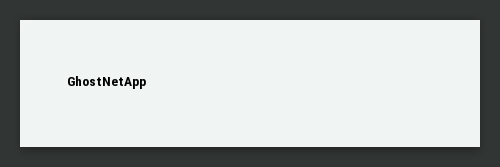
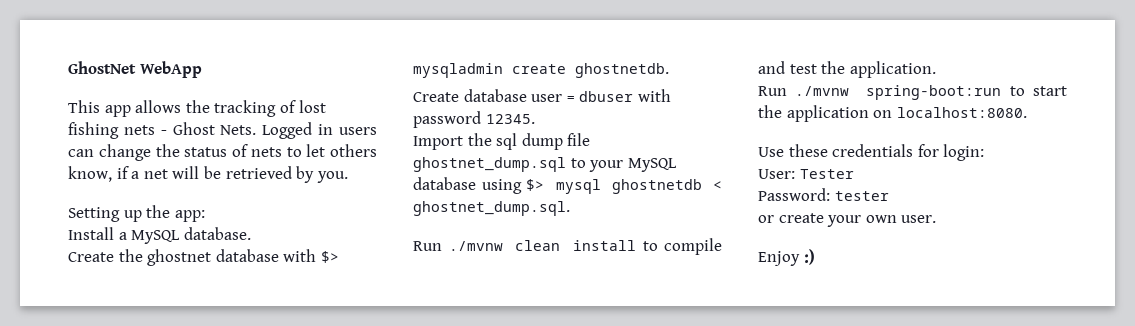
- GhostNetApp
+ GhostNet WebApp
+ This app allows the tracking of lost fishing nets - Ghost Nets. Logged in users can change the status of nets to let others know, if a net will be retrieved by you.
+ Setting up the app:
+ Install a MySQL database.
+ Create the ghostnet database with $> mysqladmin create ghostnetdb.
+ Create database user = dbuser with password 12345.
+ Import the sql dump file ghostnet_dump.sql to your MySQL database using $> mysql ghostnetdb < ghostnet_dump.sql.
+ Run ./mvnw clean install to compile and test the application.
+ Run ./mvnw spring-boot:run to start the application on localhost:8080.
+ Use these credentials for login:
+ User: Tester
+ Password: tester
+ or create your own user.
+ Enjoy :)

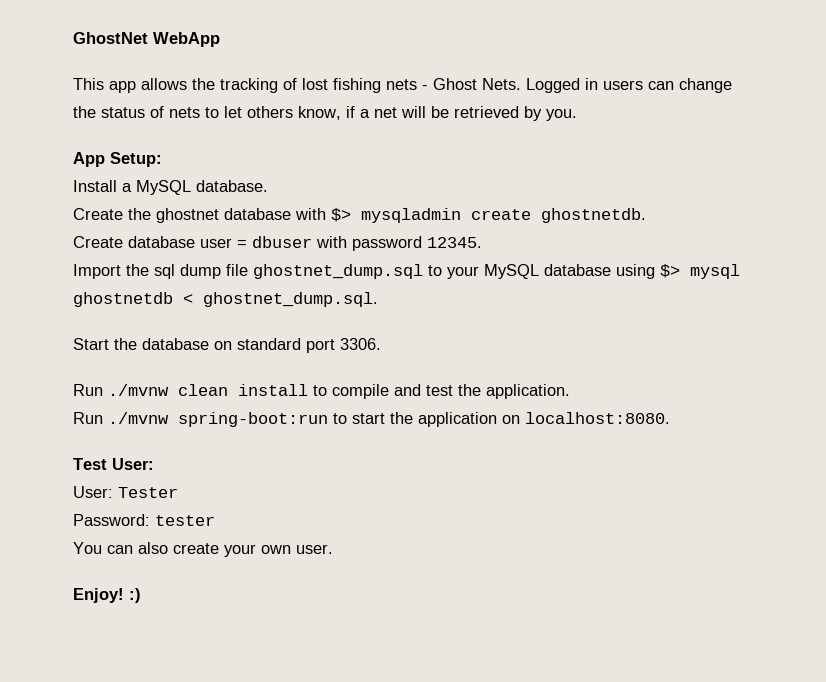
- Setting up the app:
+ App Setup:
+ Start the database on standard port 3306.
- Use these credentials for login:
+ Test User:
- or create your own user.
+ You can also create your own user.
- Enjoy :)
+ Enjoy! :)

